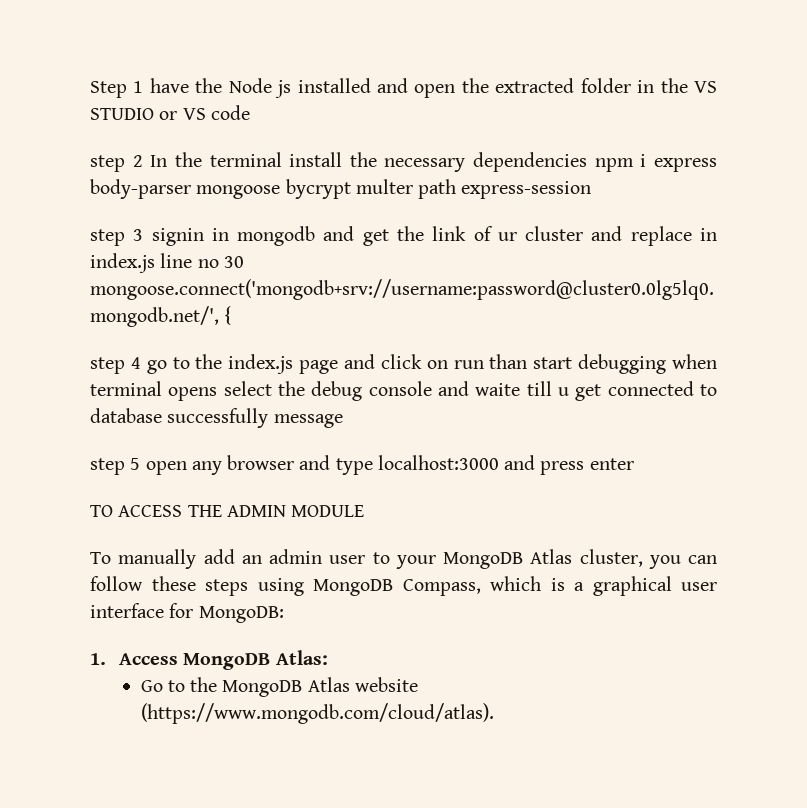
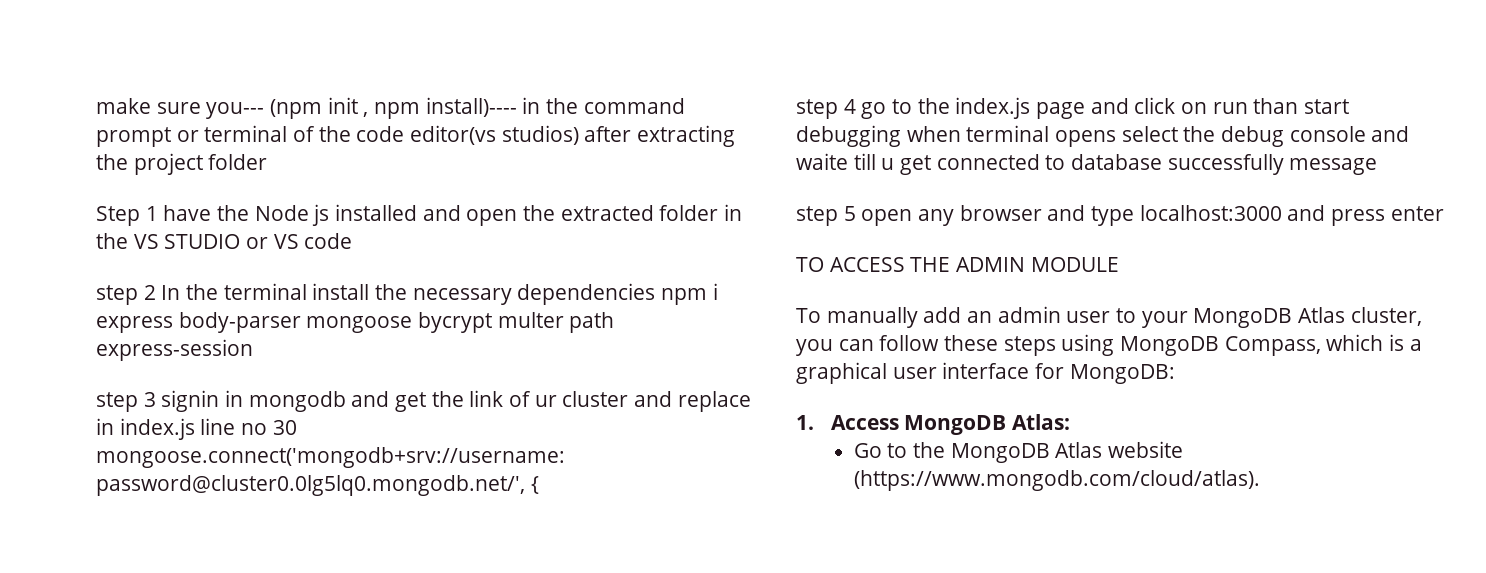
+ make sure you--- (npm init , npm install)---- in the command prompt or terminal of the code editor(vs studios) after extracting the project folder

